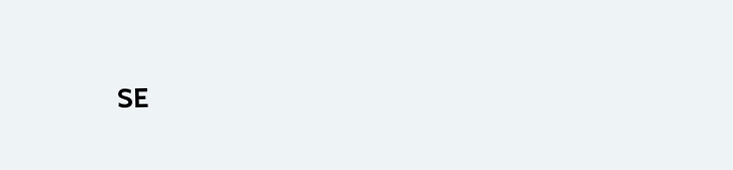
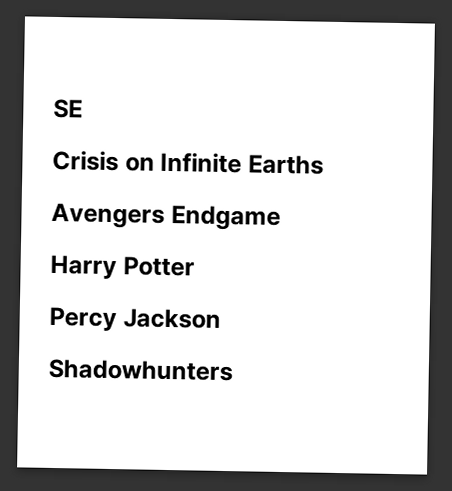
+ Crisis on Infinite Earths
+ Avengers Endgame
+ Harry Potter
+ Percy Jackson
+ Shadowhunters

